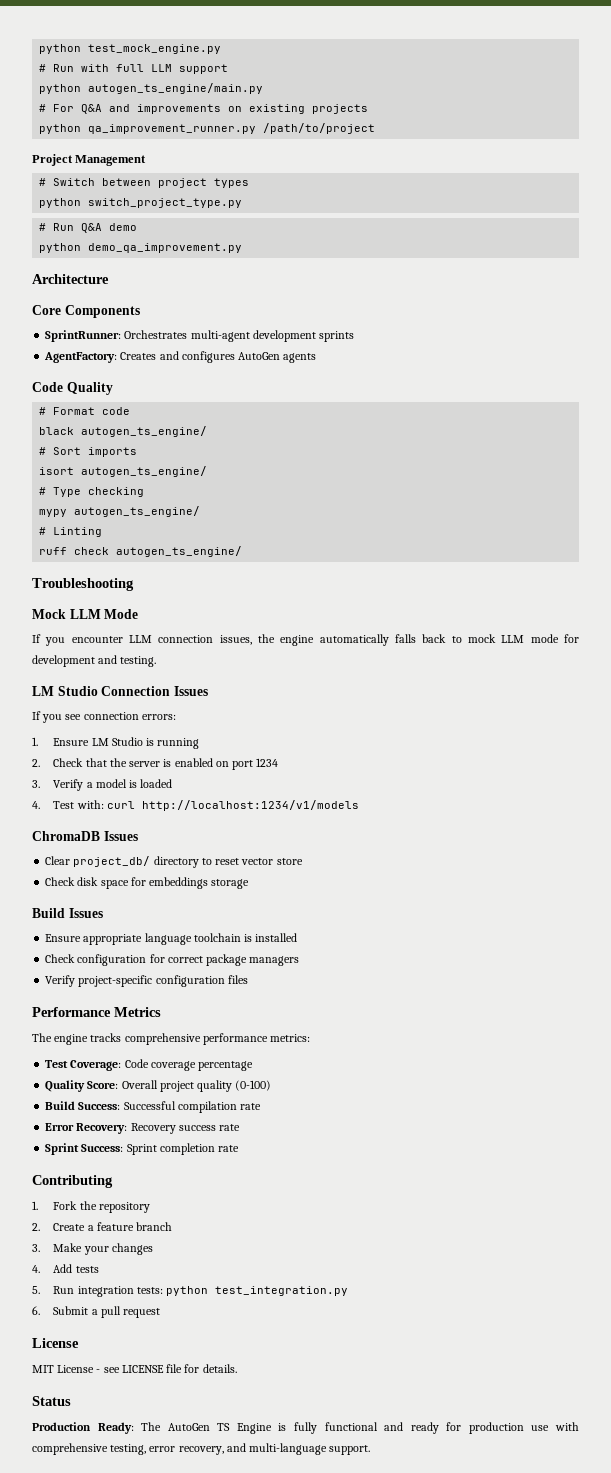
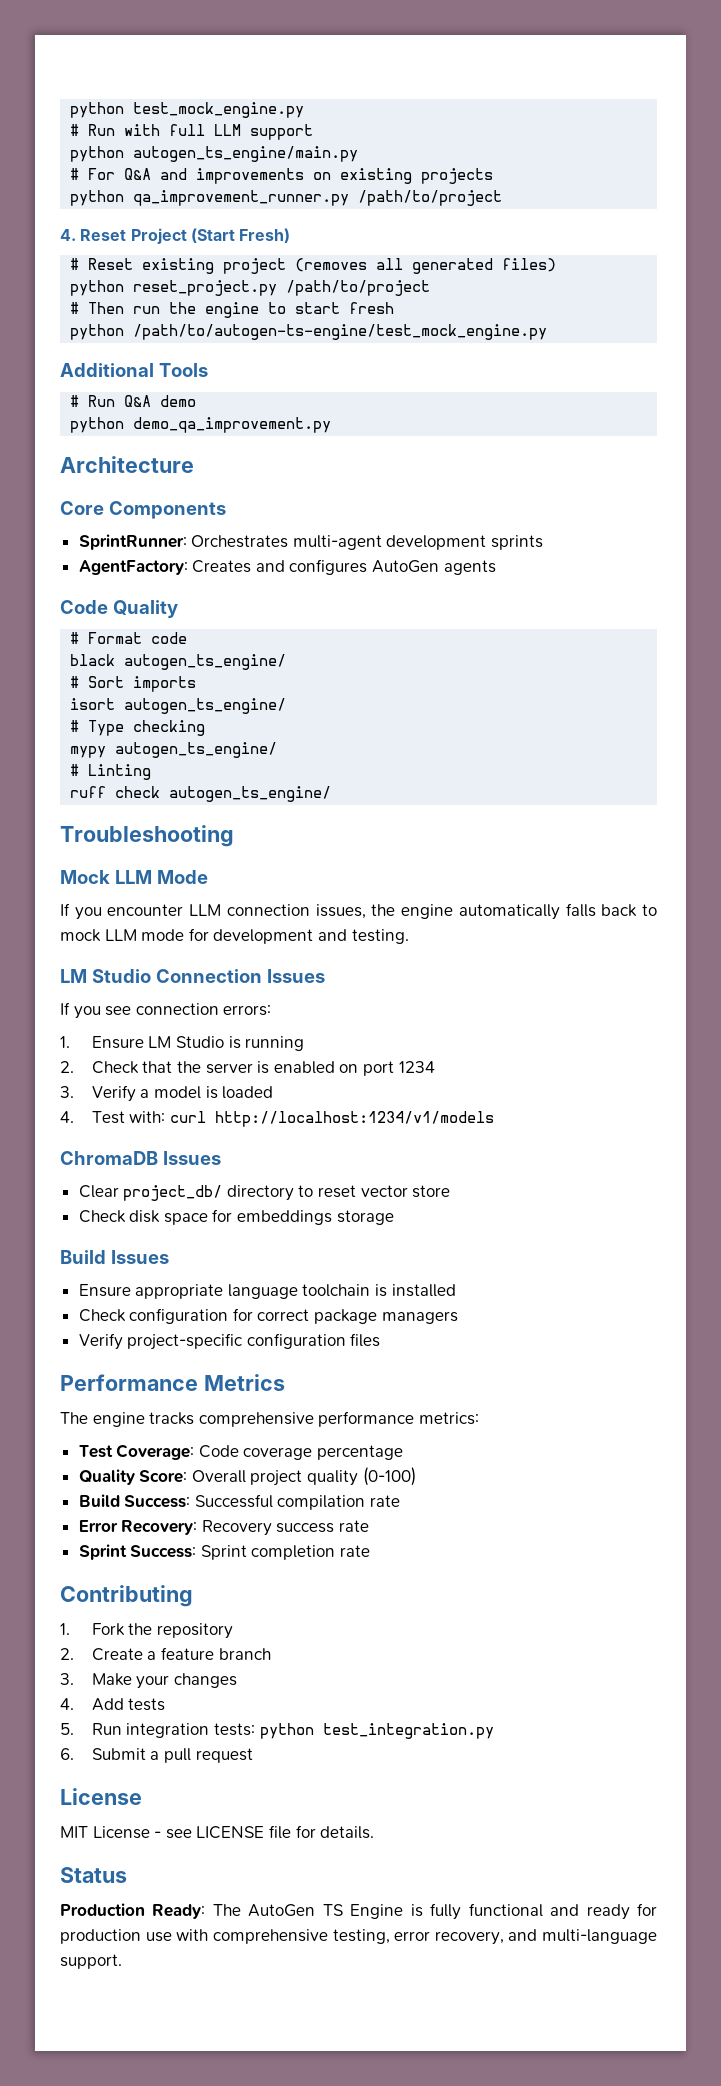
- Project Management
- # Switch between project types
- python switch_project_type.py
+ 4. Reset Project (Start Fresh)
+ # Reset existing project (removes all generated files)
+ python reset_project.py /path/to/project
+ # Then run the engine to start fresh
+ python /path/to/autogen-ts-engine/test_mock_engine.py
+ Additional Tools

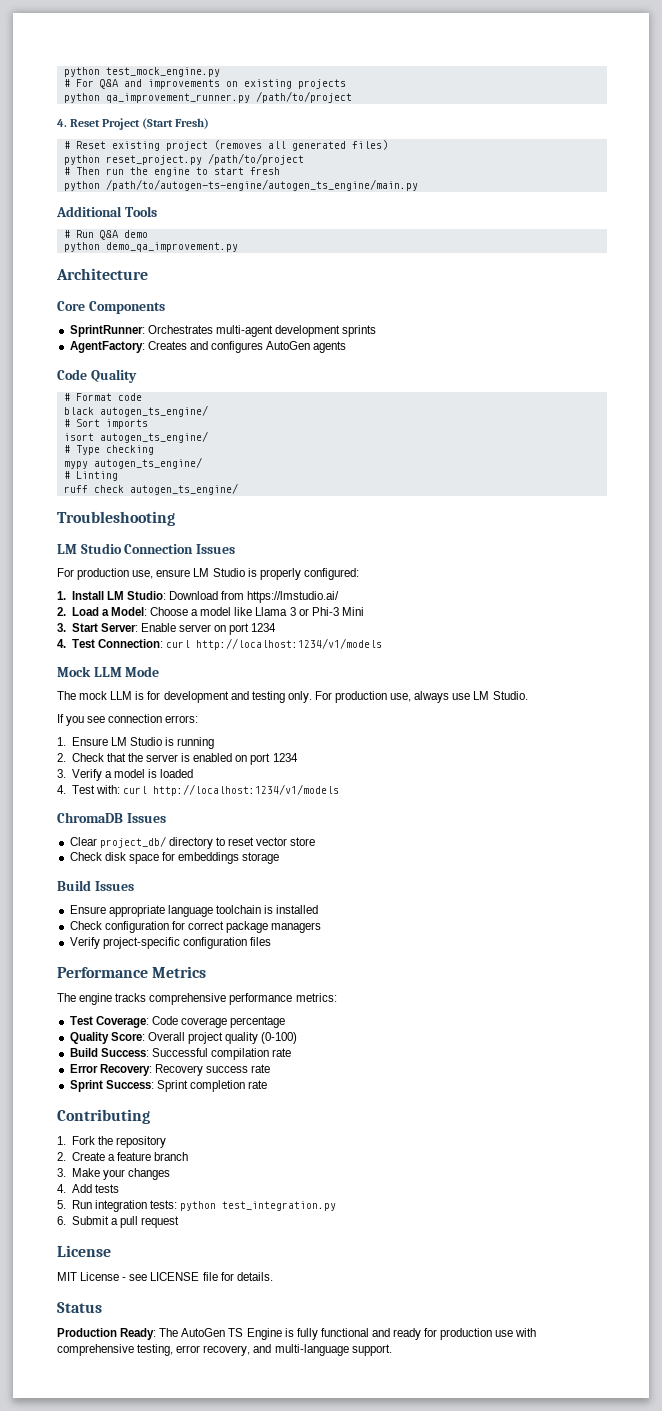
- # Run with full LLM support
- python autogen_ts_engine/main.py
- python /path/to/autogen-ts-engine/test_mock_engine.py
+ python /path/to/autogen-ts-engine/autogen_ts_engine/main.py
+ LM Studio Connection Issues
+ For production use, ensure LM Studio is properly configured:
+ 1. Install LM Studio: Download from https://lmstudio.ai/
+ 2. Load a Model: Choose a model like Llama 3 or Phi-3 Mini
+ 3. Start Server: Enable server on port 1234
+ 4. Test Connection: curl http://localhost:1234/v1/models
  Mock LLM Mode
- If you encounter LLM connection issues, the engine automatically falls back to mock LLM mode for development and testing.
- LM Studio Connection Issues
+ The mock LLM is for development and testing only. For production use, always use LM Studio.

